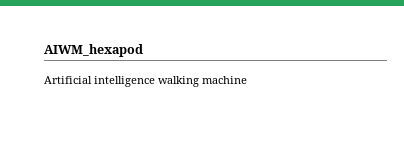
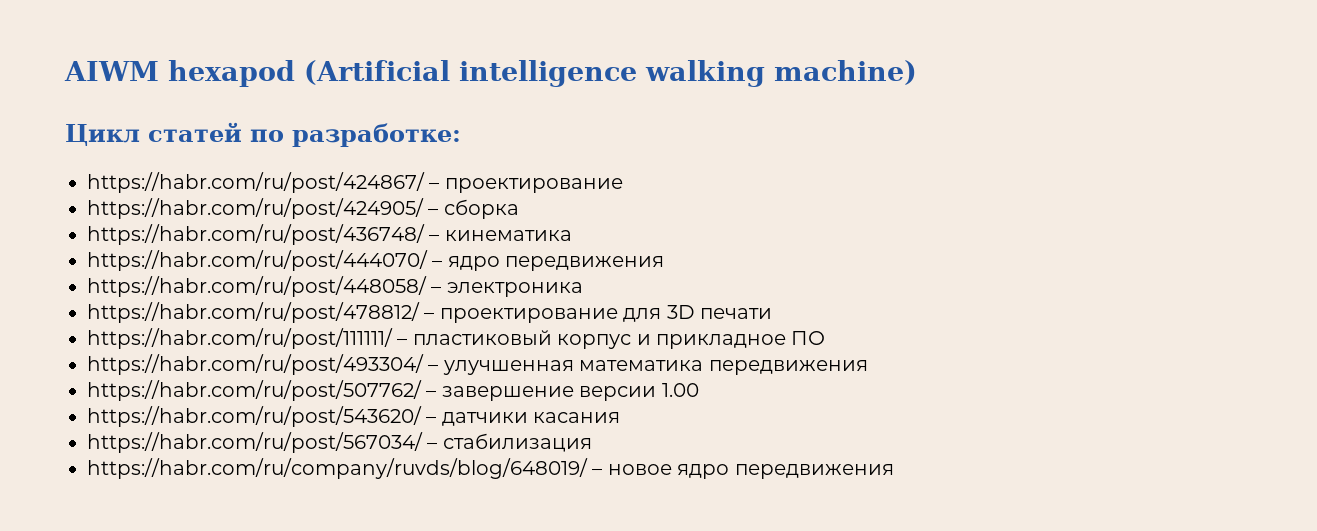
- AIWM_hexapod
- Artificial intelligence walking machine
+ AIWM hexapod (Artificial intelligence walking machine)
+ Цикл статей по разработке:
+ https://habr.com/ru/post/424867/ – проектирование
+ https://habr.com/ru/post/424905/ – сборка
+ https://habr.com/ru/post/436748/ – кинематика
+ https://habr.com/ru/post/444070/ – ядро передвижения
+ https://habr.com/ru/post/448058/ – электроника
+ https://habr.com/ru/post/478812/ – проектирование для 3D печати
+ https://habr.com/ru/post/111111/ – пластиковый корпус и прикладное ПО
+ https://habr.com/ru/post/493304/ – улучшенная математика передвижения
+ https://habr.com/ru/post/507762/ – завершение версии 1.00
+ https://habr.com/ru/post/543620/ – датчики касания
+ https://habr.com/ru/post/567034/ – стабилизация
+ https://habr.com/ru/company/ruvds/blog/648019/ – новое ядро передвижения

